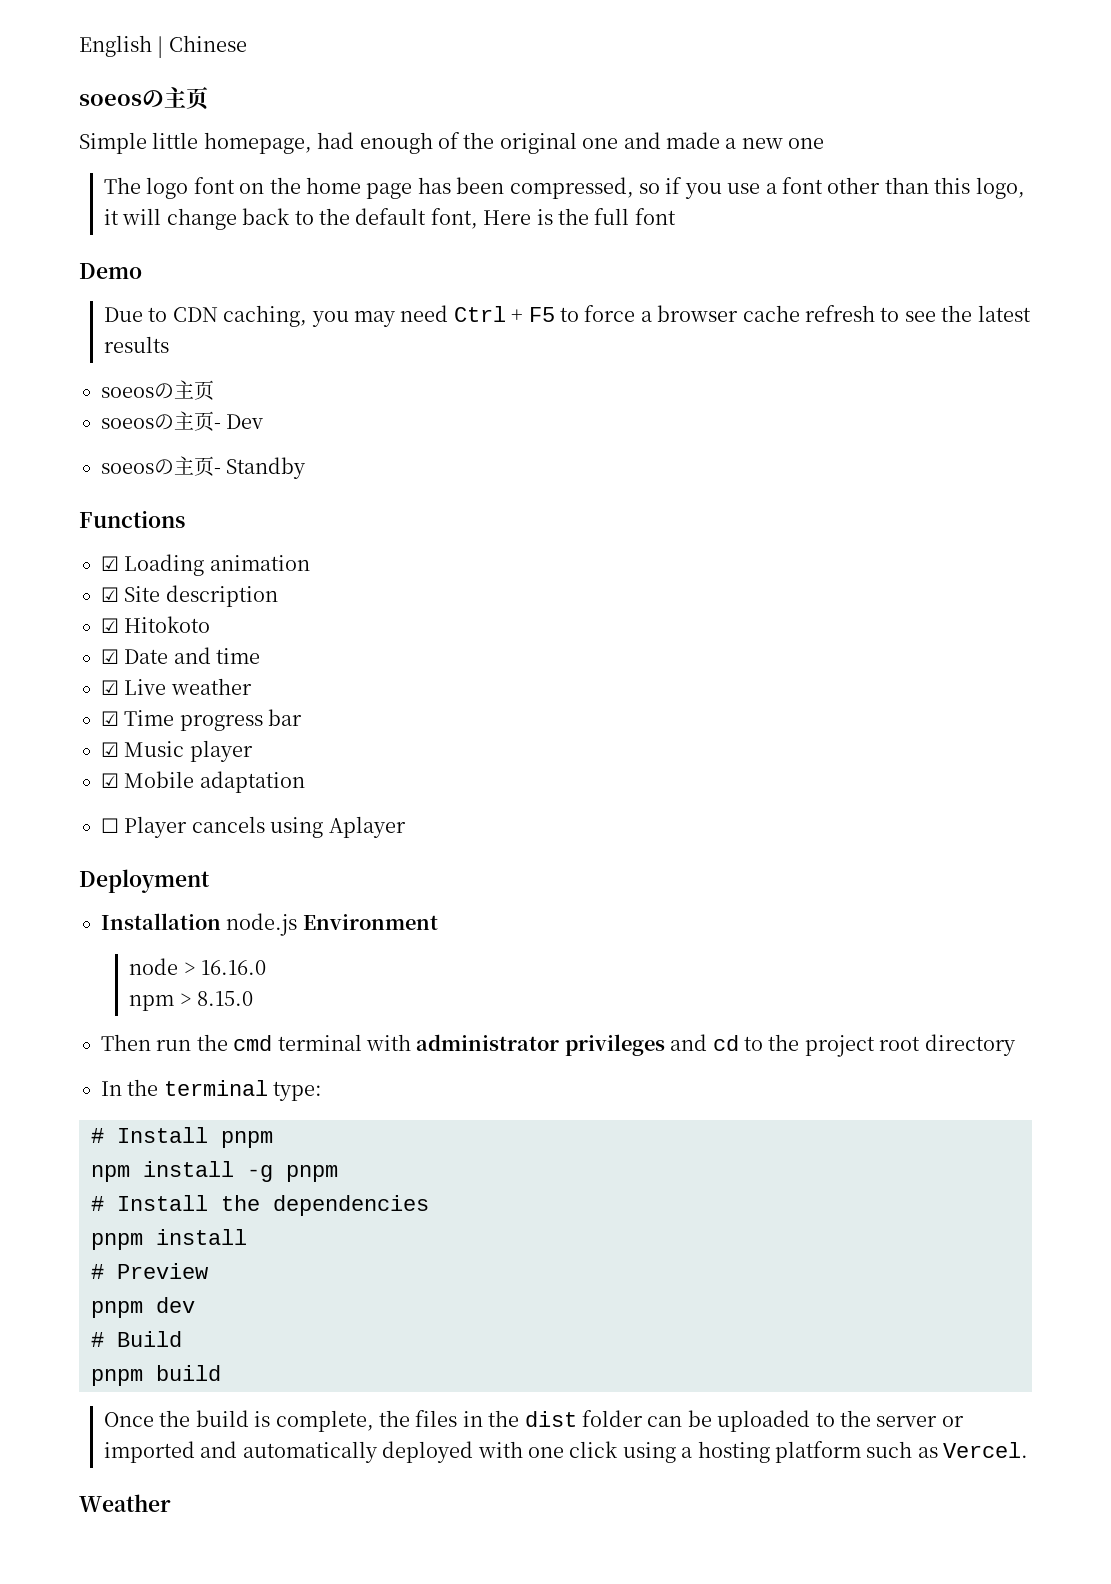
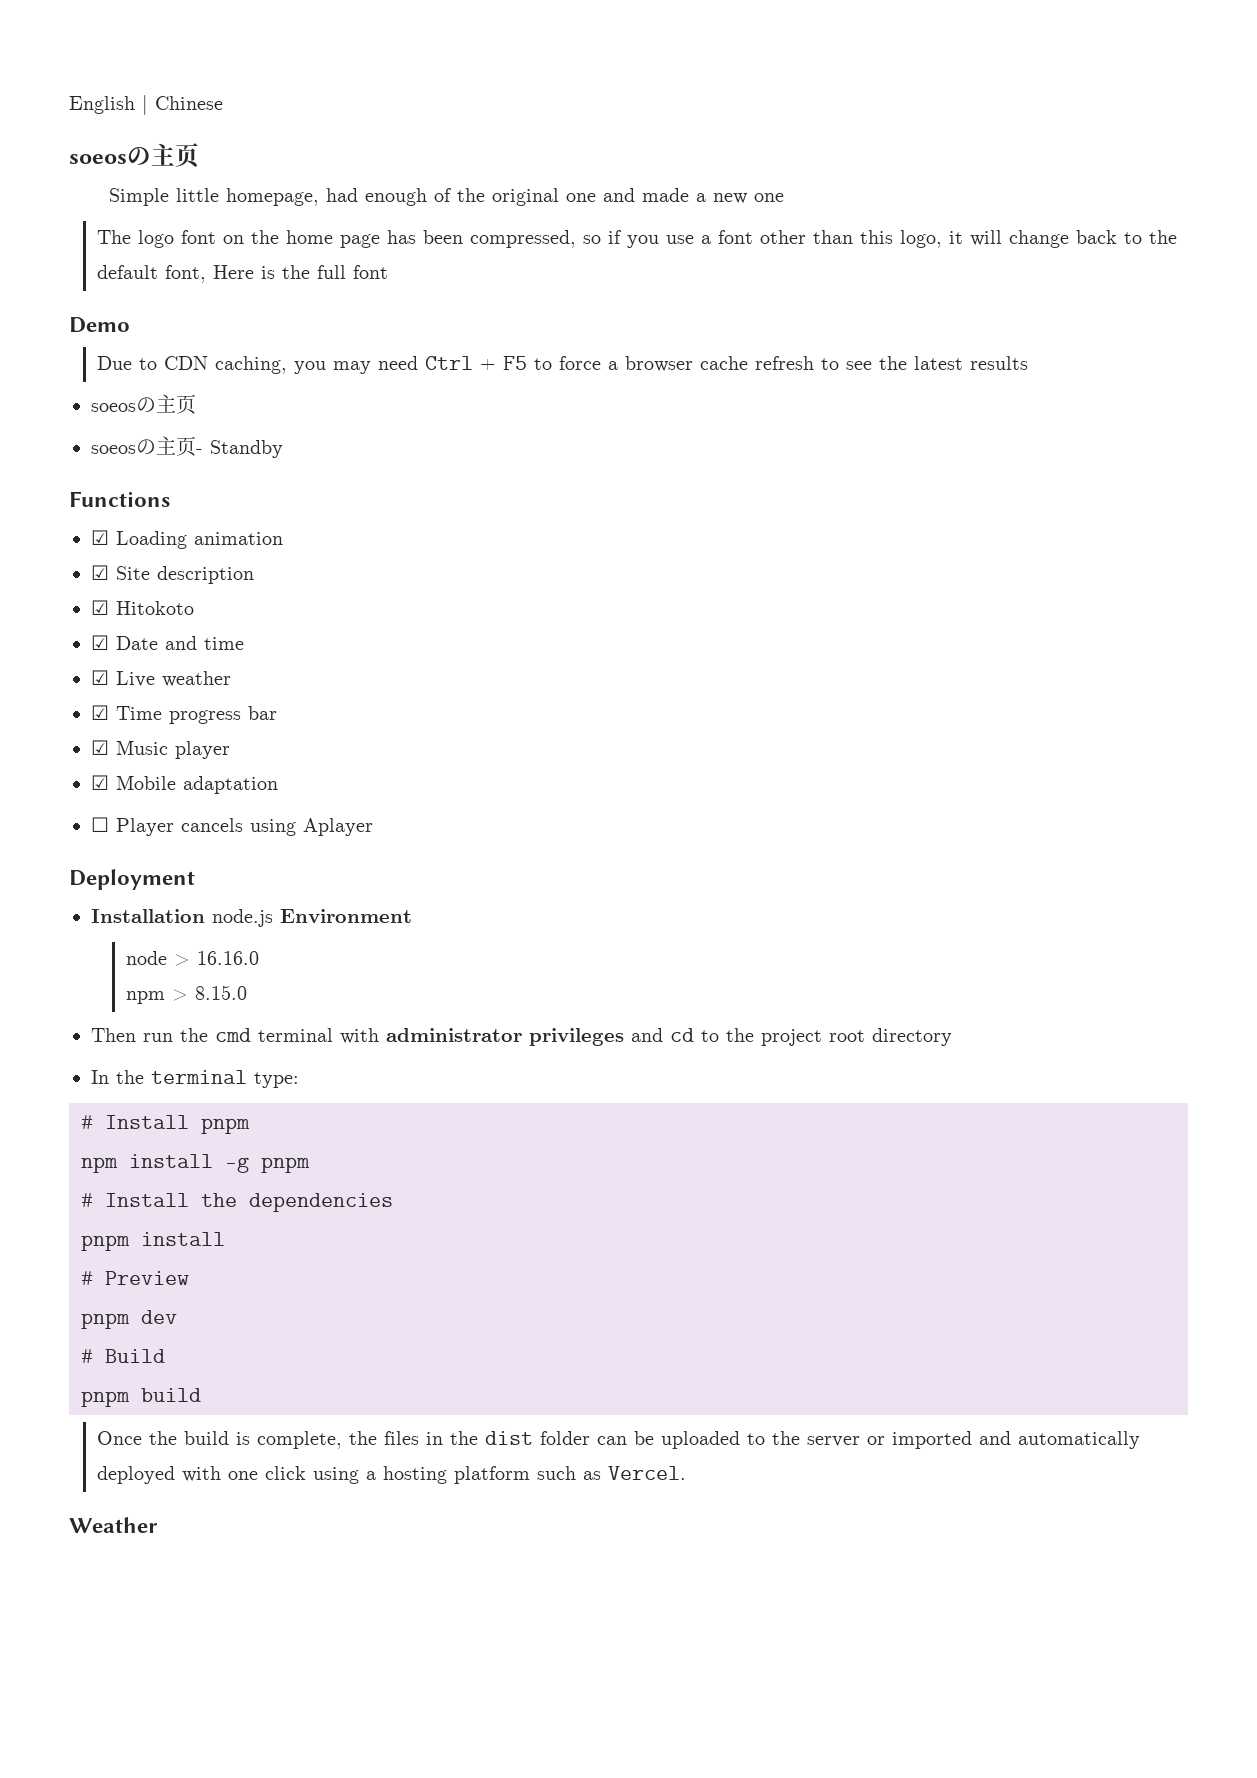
- soeosの主页- Dev

